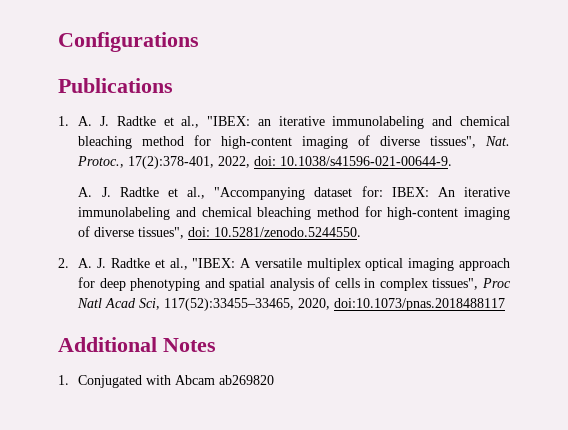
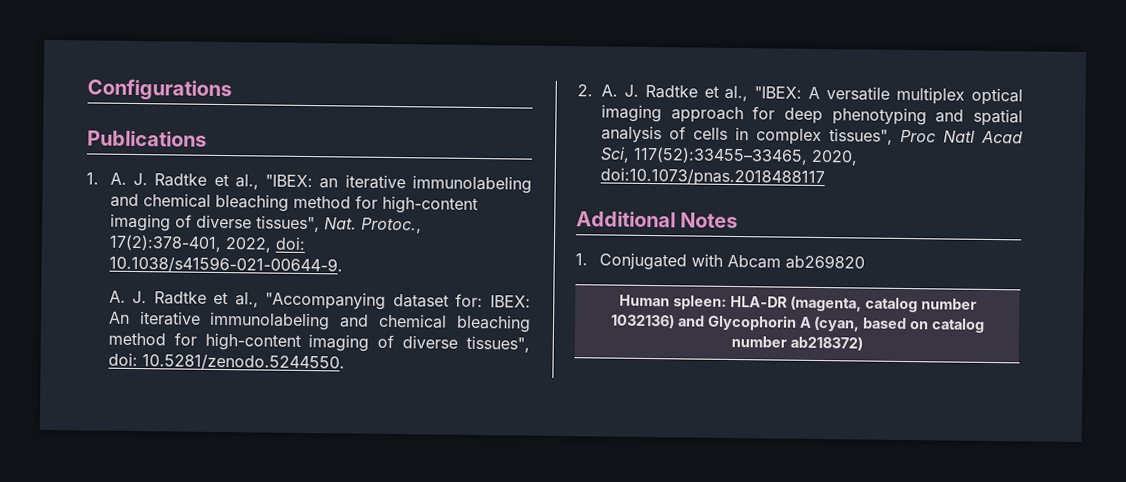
+ Human spleen: HLA-DR (magenta, catalog number 1032136) and Glycophorin A (cyan, based on catalog number ab218372)

